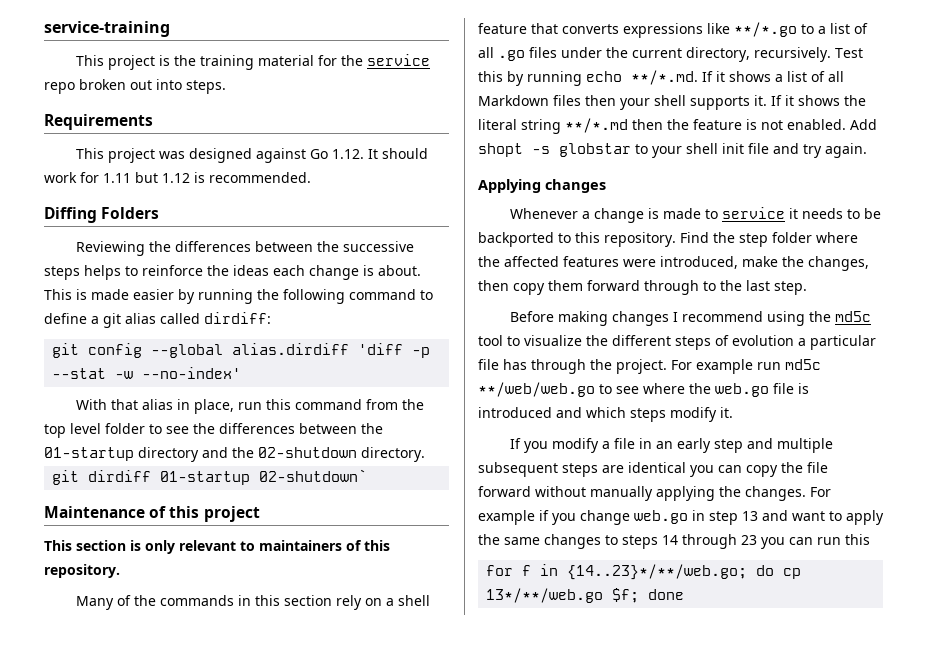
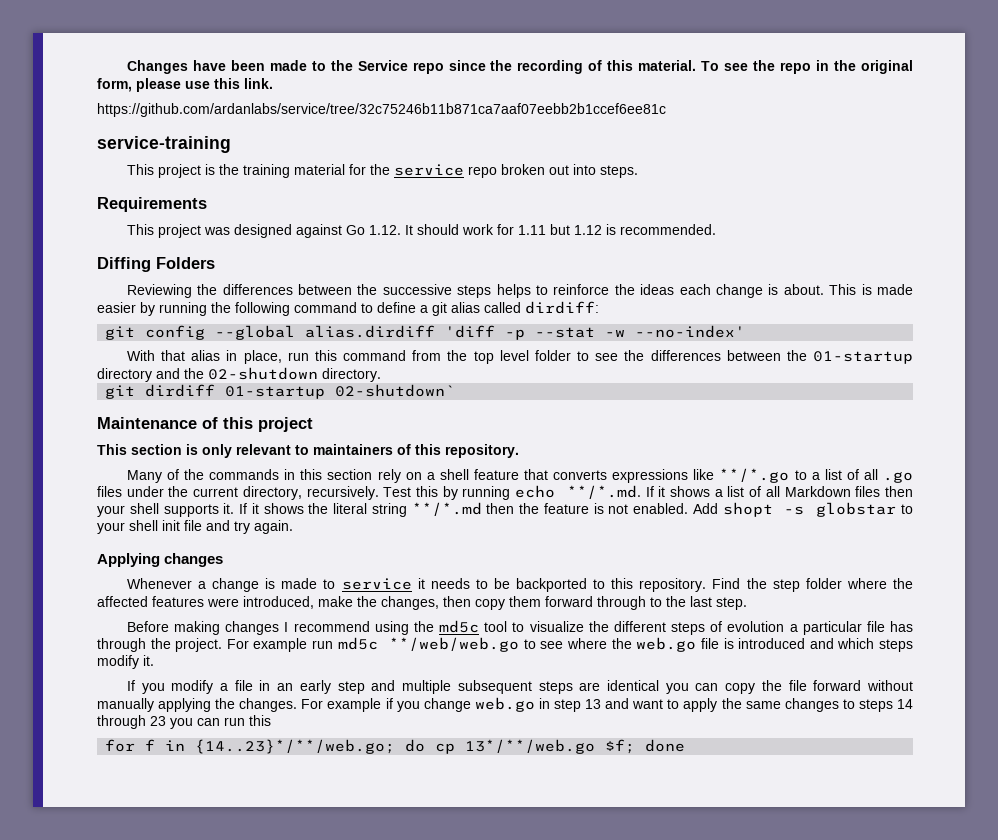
+ Changes have been made to the Service repo since the recording of this material. To see the repo in the original form, please use this link.
+ https://github.com/ardanlabs/service/tree/32c75246b11b871ca7aaf07eebb2b1ccef6ee81c

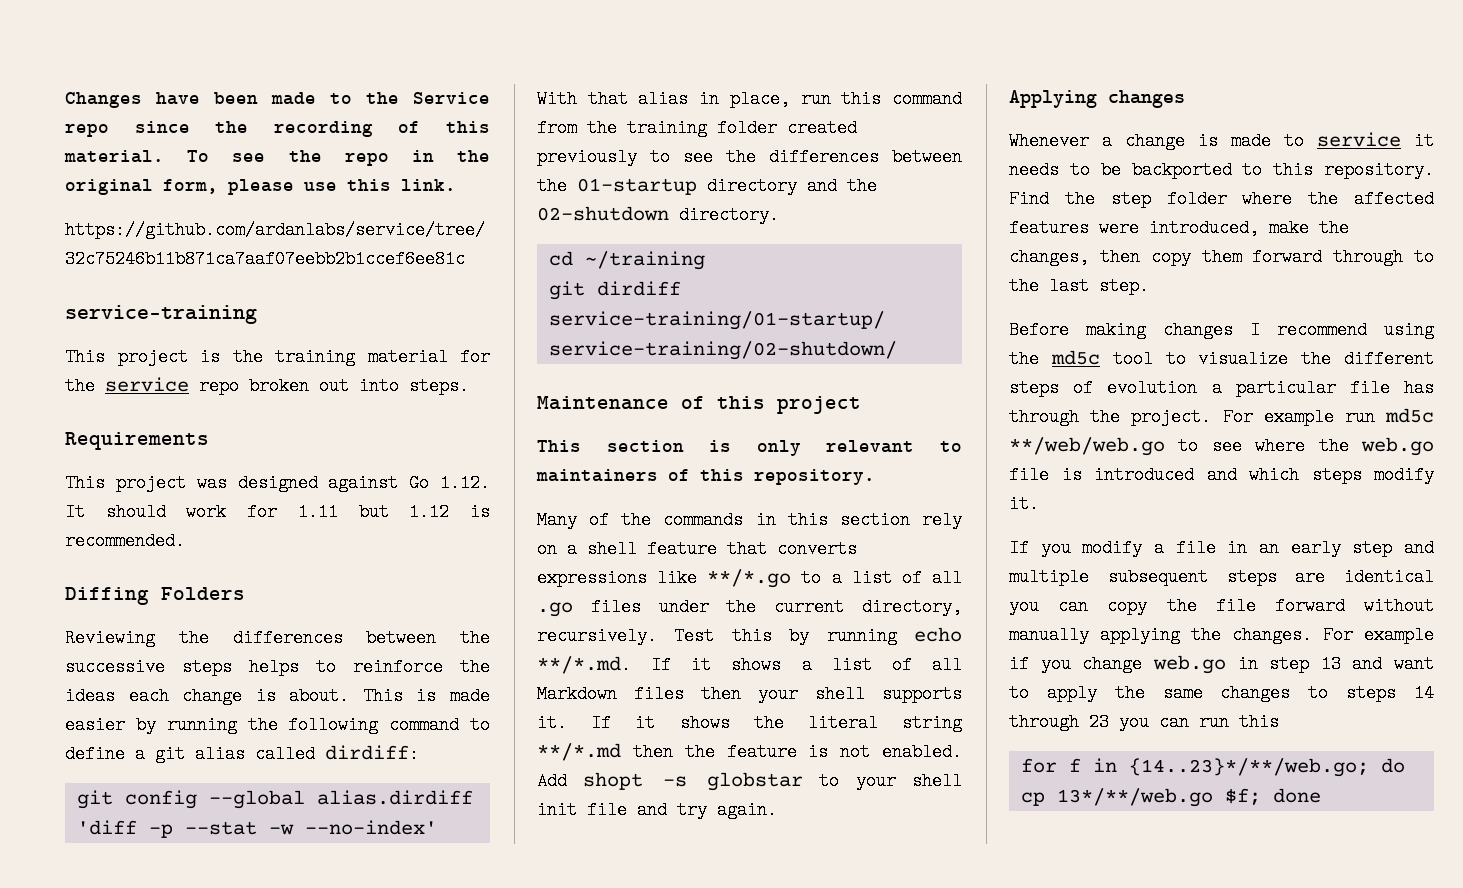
- With that alias in place, run this command from the top level folder to see the differences between the 01-startup directory and the 02-shutdown directory.
+ With that alias in place, run this command from the training folder created previously to see the differences between the 01-startup directory and the 02-shutdown directory.
+ cd ~/training
- git dirdiff 01-startup 02-shutdown`
+ git dirdiff service-training/01-startup/ service-training/02-shutdown/

